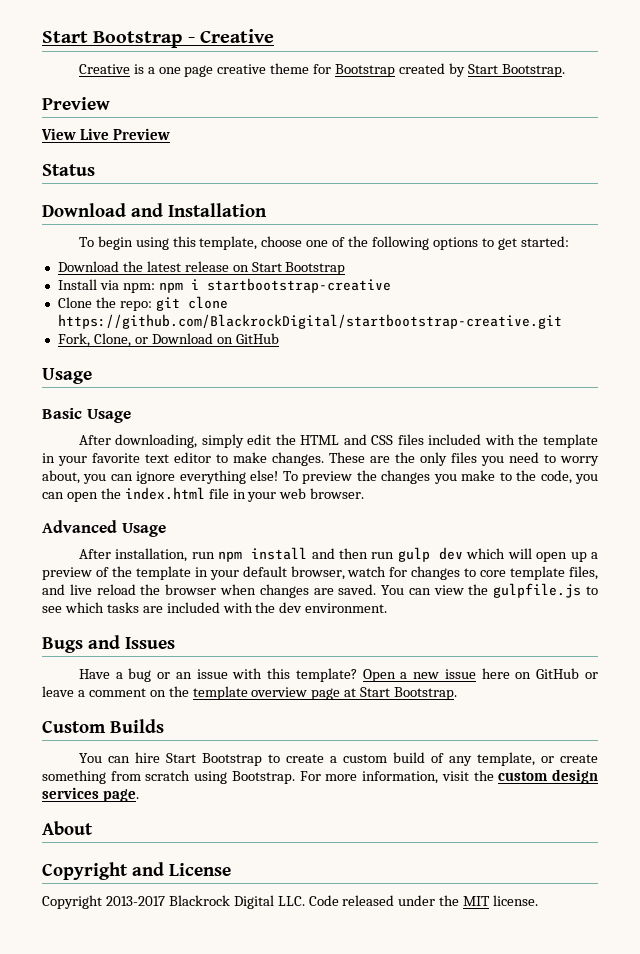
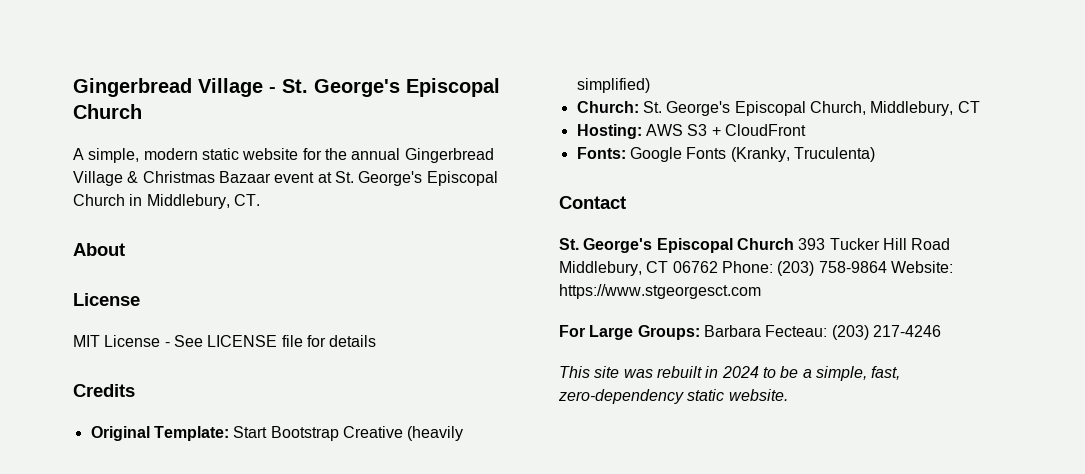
- Start Bootstrap - Creative
- Creative is a one page creative theme for Bootstrap created by Start Bootstrap.
- Preview
- View Live Preview
- Status
- Download and Installation
- To begin using this template, choose one of the following options to get started:
- Download the latest release on Start Bootstrap
- Install via npm: npm i startbootstrap-creative
- Clone the repo: git clone https://github.com/BlackrockDigital/startbootstrap-creative.git
- Fork, Clone, or Download on GitHub
- Usage
- Basic Usage
- After downloading, simply edit the HTML and CSS files included with the template in your favorite text editor to make changes. These are the only files you need to worry about, you can ignore everything else! To preview the changes you make to the code, you can open the index.html file in your web browser.
- Advanced Usage
- After installation, run npm install and then run gulp dev which will open up a preview of the template in your default browser, watch for changes to core template files, and live reload the browser when changes are saved. You can view the gulpfile.js to see which tasks are included with the dev environment.
- Bugs and Issues
- Have a bug or an issue with this template? Open a new issue here on GitHub or leave a comment on the template overview page at Start Bootstrap.
- Custom Builds
- You can hire Start Bootstrap to create a custom build of any template, or create something from scratch using Bootstrap. For more information, visit the custom design services page.
+ Gingerbread Village - St. George's Episcopal Church
+ A simple, modern static website for the annual Gingerbread Village & Christmas Bazaar event at St. George's Episcopal Church in Middlebury, CT.
  About
- Copyright and License
+ License
- Copyright 2013-2017 Blackrock Digital LLC. Code released under the MIT license.
+ MIT License - See LICENSE file for details
+ Credits
+ Original Template: Start Bootstrap Creative (heavily simplified)
+ Church: St. George's Episcopal Church, Middlebury, CT
+ Hosting: AWS S3 + CloudFront
+ Fonts: Google Fonts (Kranky, Truculenta)
+ Contact
+ St. George's Episcopal Church 393 Tucker Hill Road Middlebury, CT 06762 Phone: (203) 758-9864 Website: https://www.stgeorgesct.com
+ For Large Groups: Barbara Fecteau: (203) 217-4246
+ This site was rebuilt in 2024 to be a simple, fast, zero-dependency static website.

